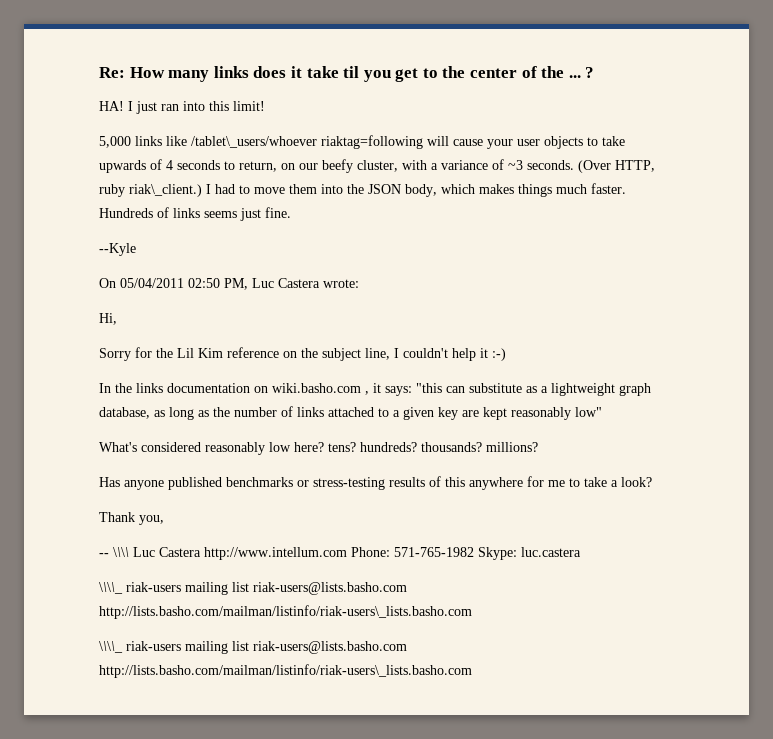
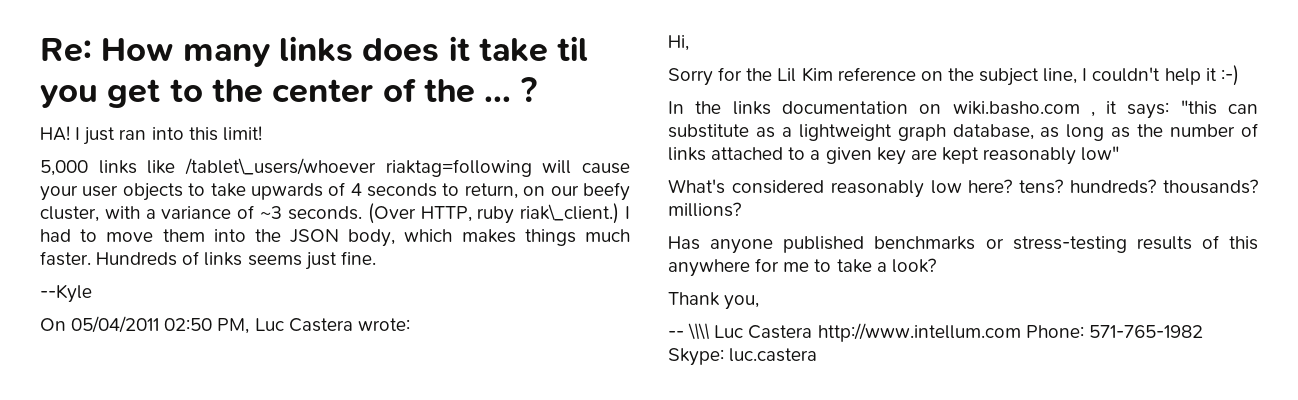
  -- \\\\ Luc Castera http://www.intellum.com Phone: 571-765-1982 Skype: luc.castera
- \\\\_ riak-users mailing list riak-users@lists.basho.com http://lists.basho.com/mailman/listinfo/riak-users\_lists.basho.com
- \\\\_ riak-users mailing list riak-users@lists.basho.com http://lists.basho.com/mailman/listinfo/riak-users\_lists.basho.com

